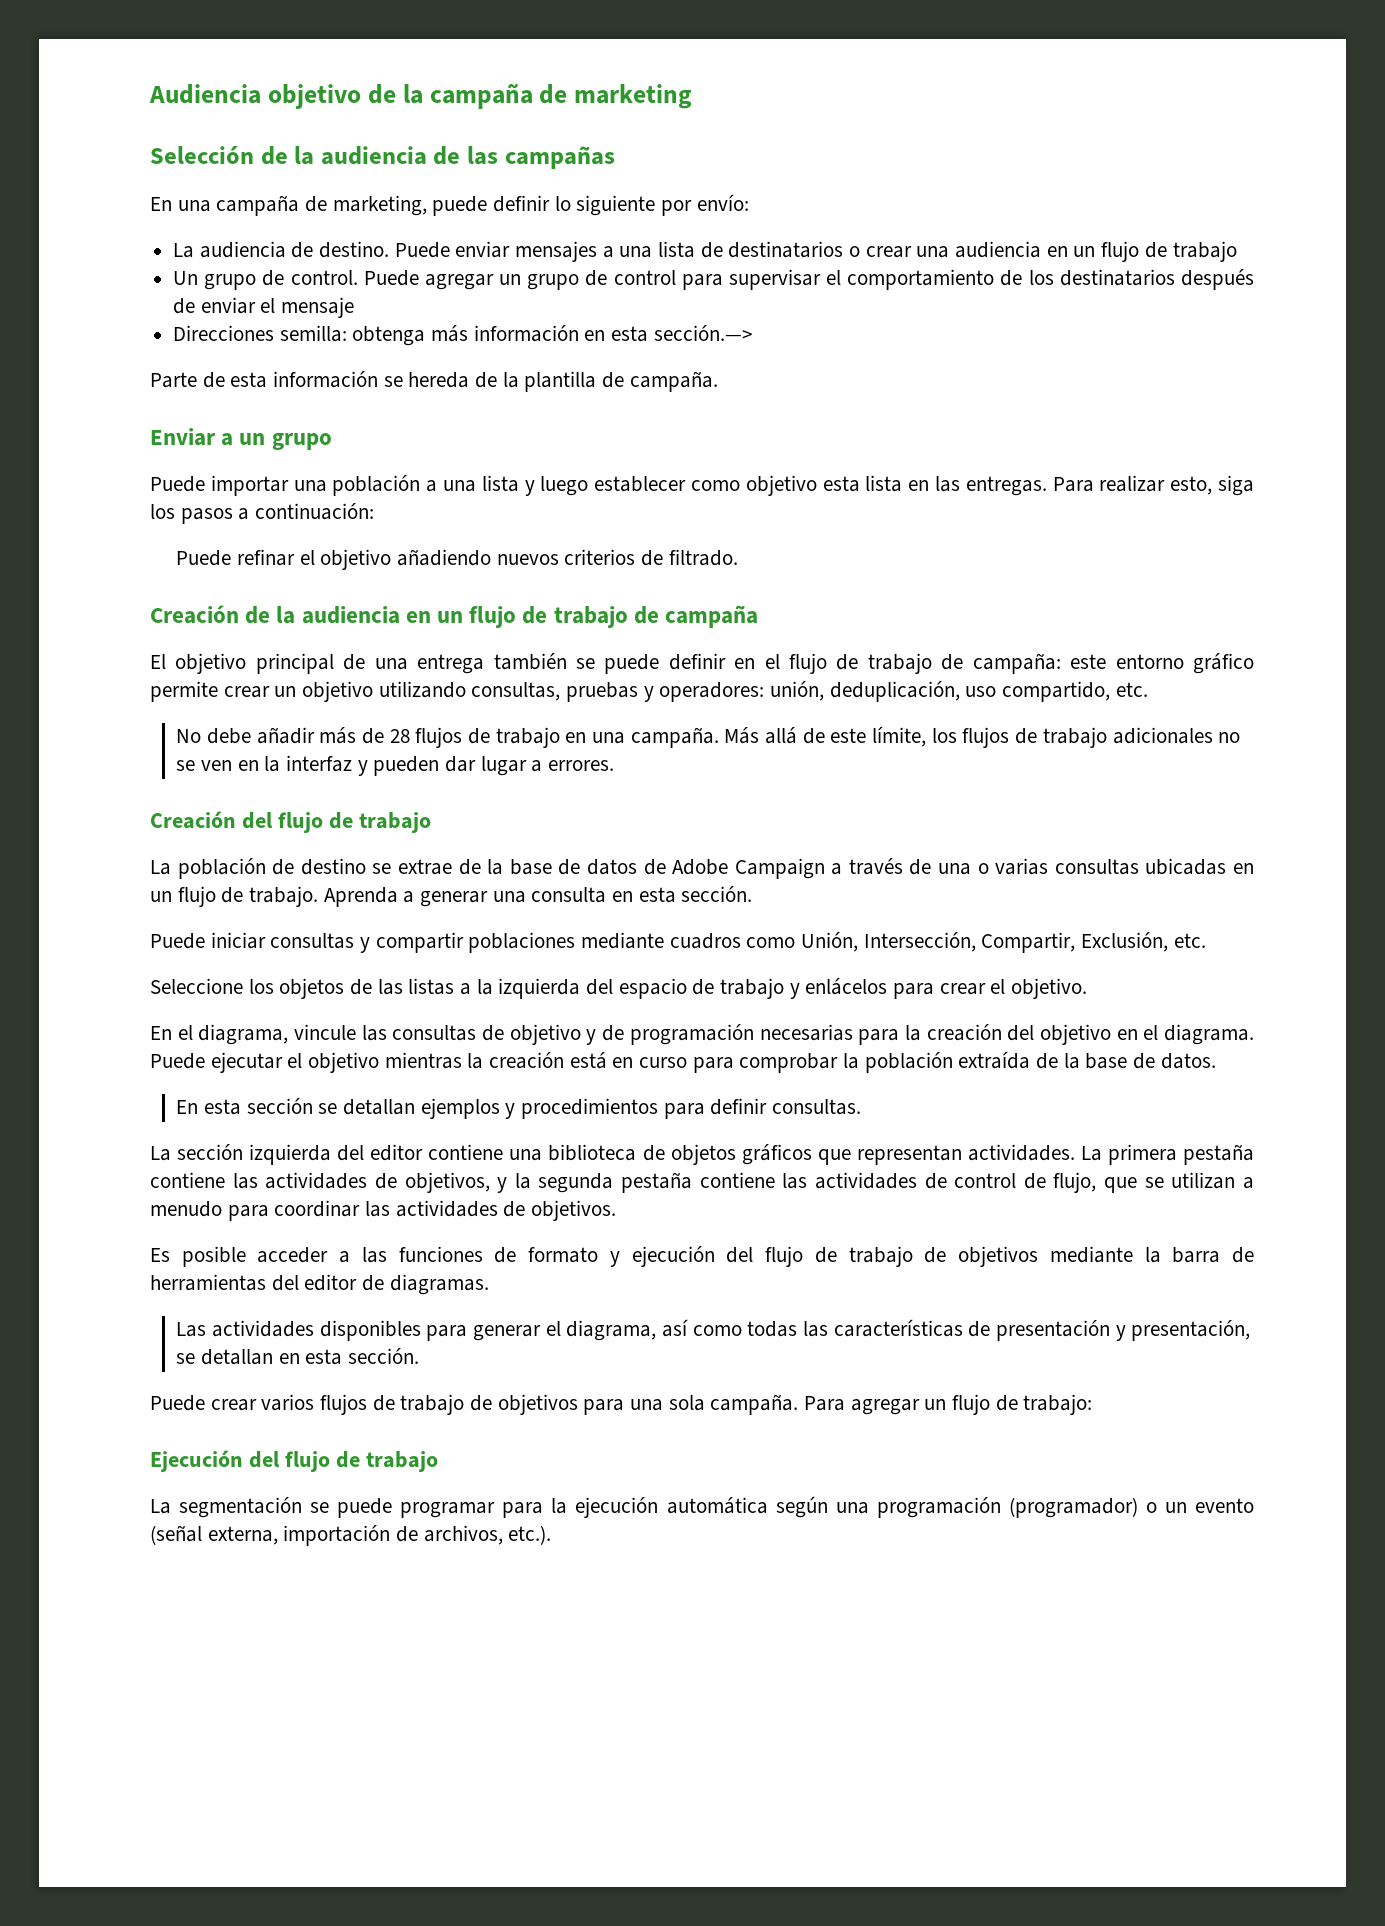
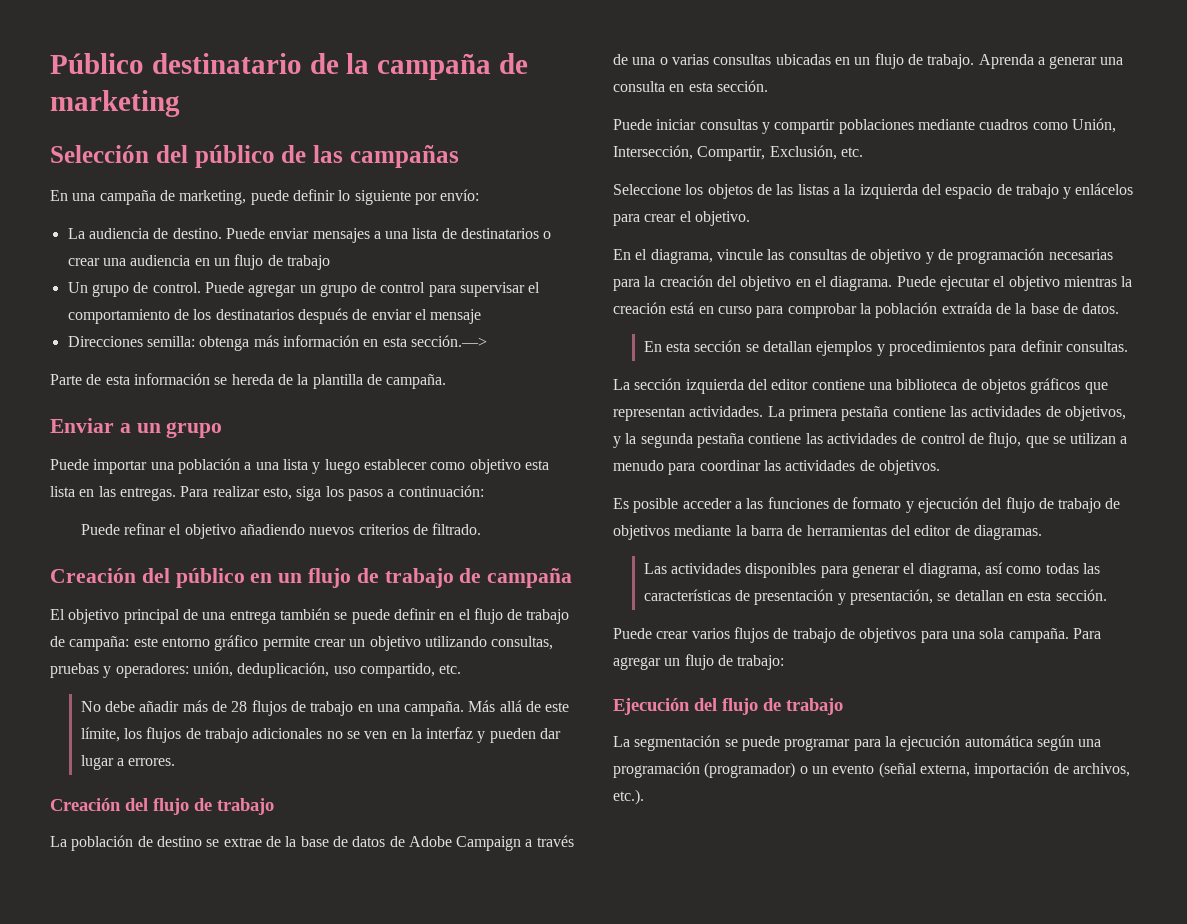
- Audiencia objetivo de la campaña de marketing
+ Público destinatario de la campaña de marketing
- Selección de la audiencia de las campañas
+ Selección del público de las campañas
- Creación de la audiencia en un flujo de trabajo de campaña
+ Creación del público en un flujo de trabajo de campaña

